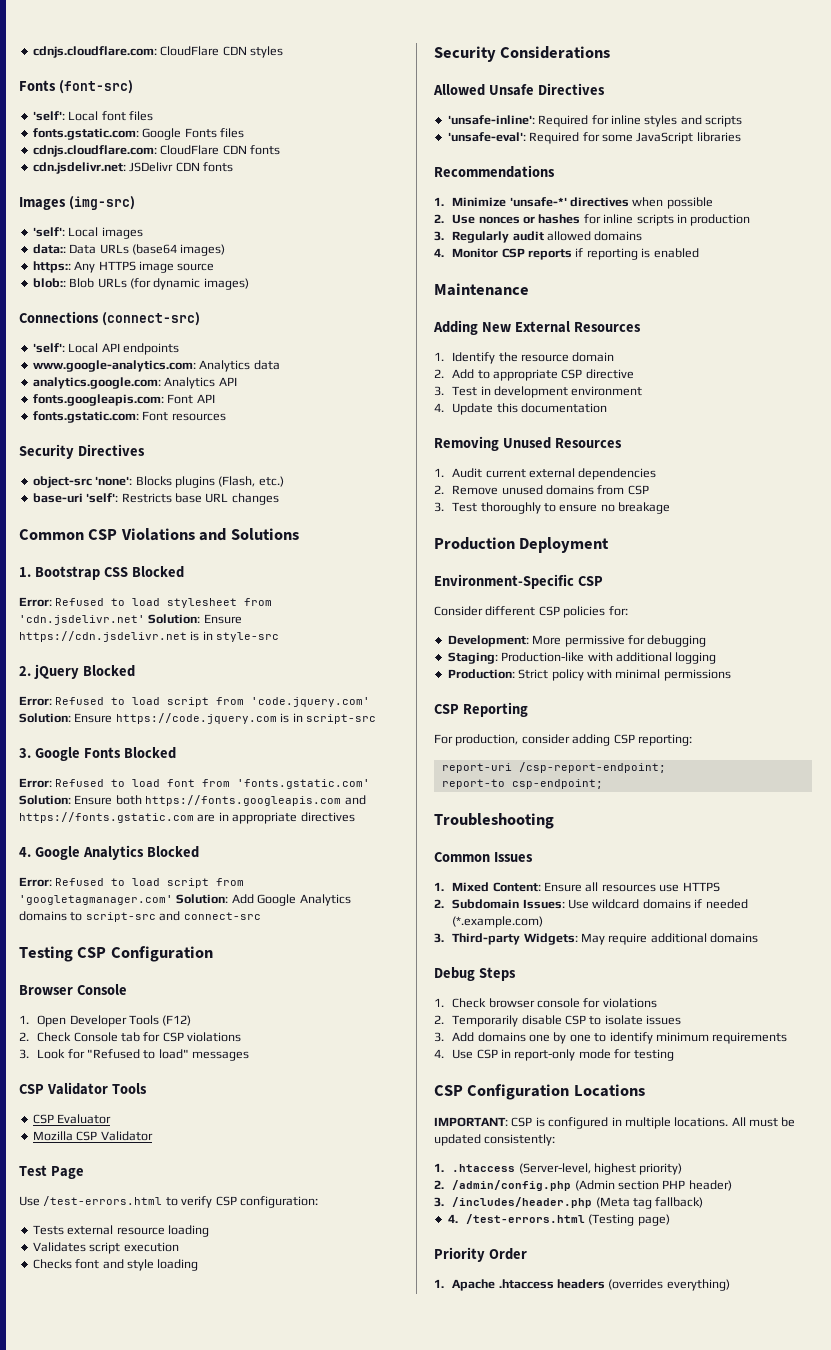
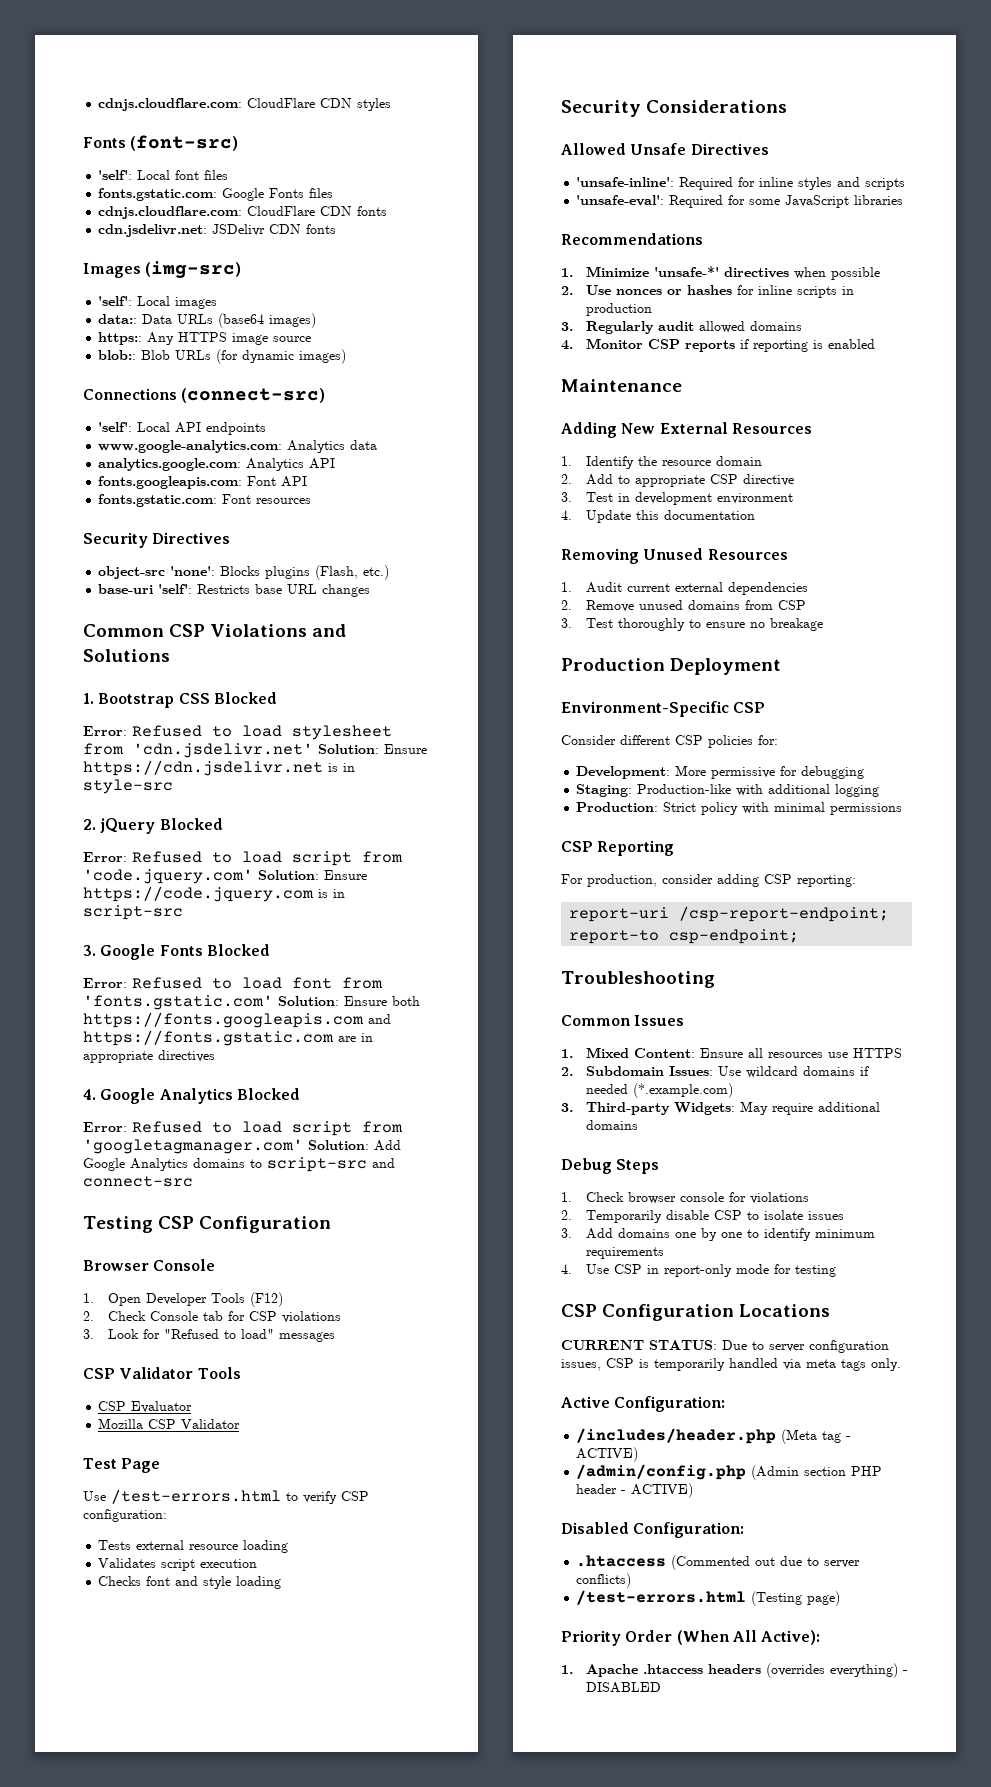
- IMPORTANT: CSP is configured in multiple locations. All must be updated consistently:
- 1. .htaccess (Server-level, highest priority)
- 2. /admin/config.php (Admin section PHP header)
- 3. /includes/header.php (Meta tag fallback)
- 4. /test-errors.html (Testing page)
+ CURRENT STATUS: Due to server configuration issues, CSP is temporarily handled via meta tags only.
+ Active Configuration:
+ /includes/header.php (Meta tag - ACTIVE)
+ /admin/config.php (Admin section PHP header - ACTIVE)
+ Disabled Configuration:
+ .htaccess (Commented out due to server conflicts)
+ /test-errors.html (Testing page)
- Priority Order
+ Priority Order (When All Active):
- 1. Apache .htaccess headers (overrides everything)
+ 1. Apache .htaccess headers (overrides everything) - DISABLED

